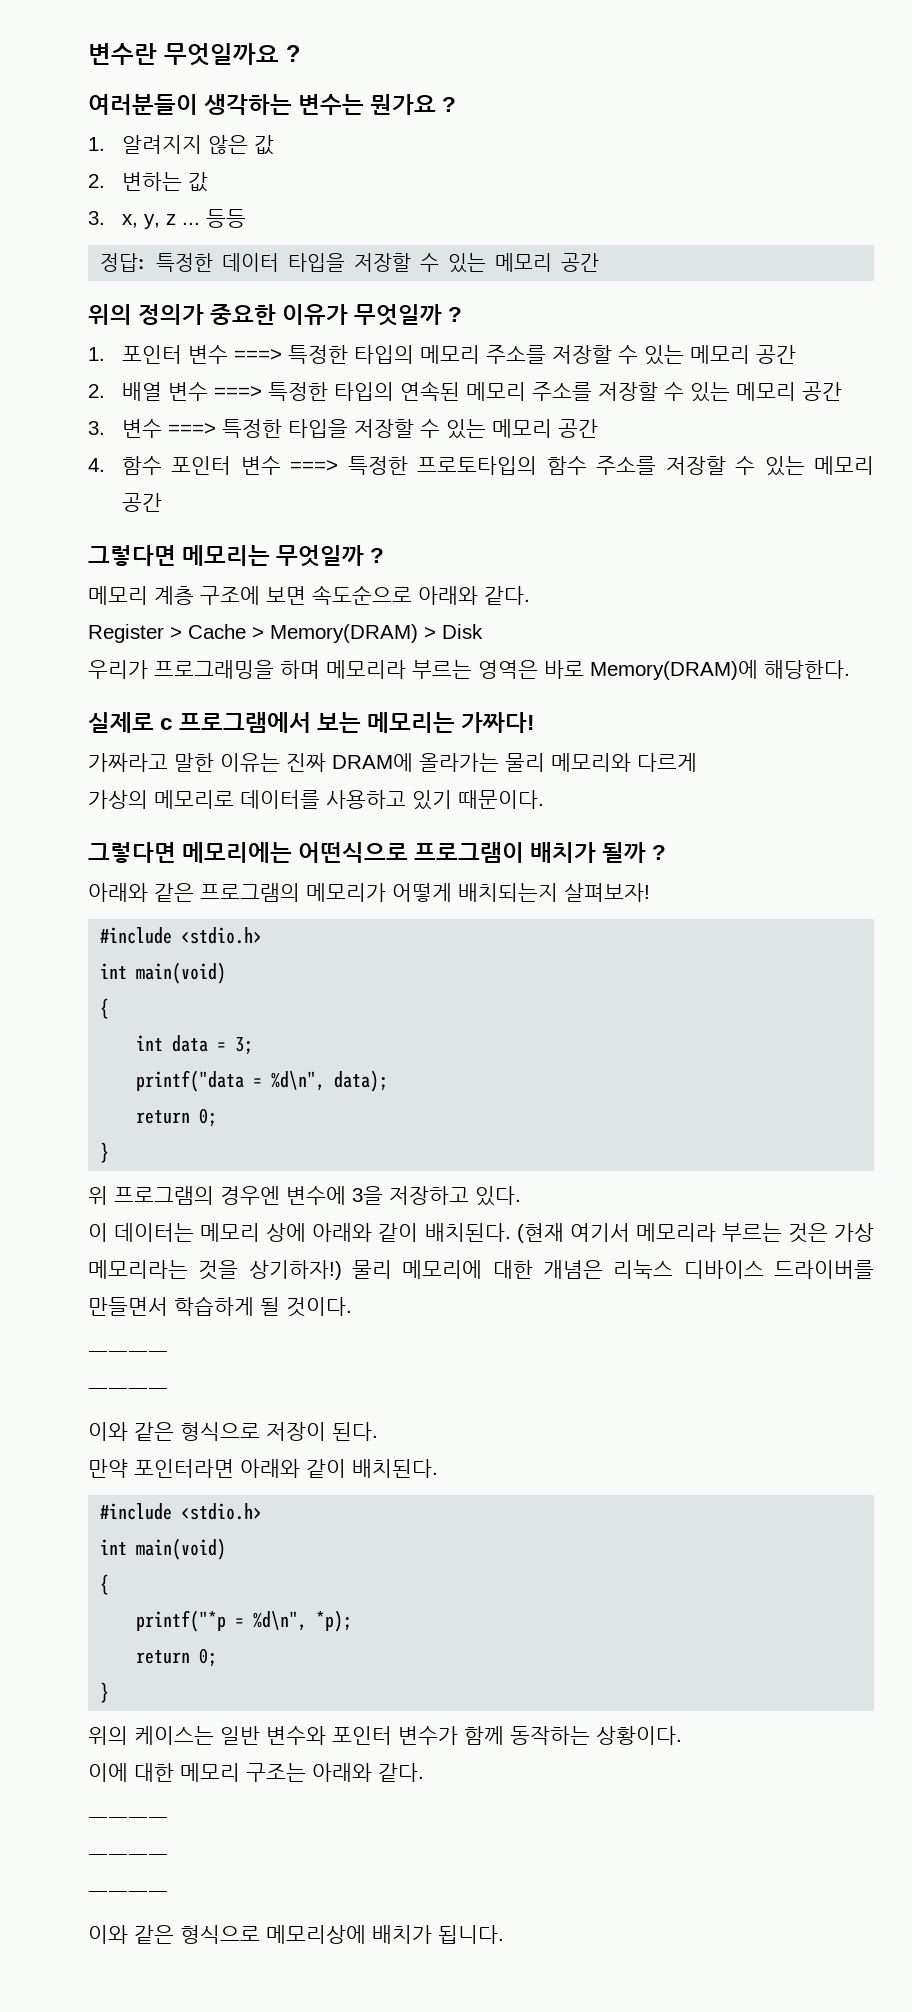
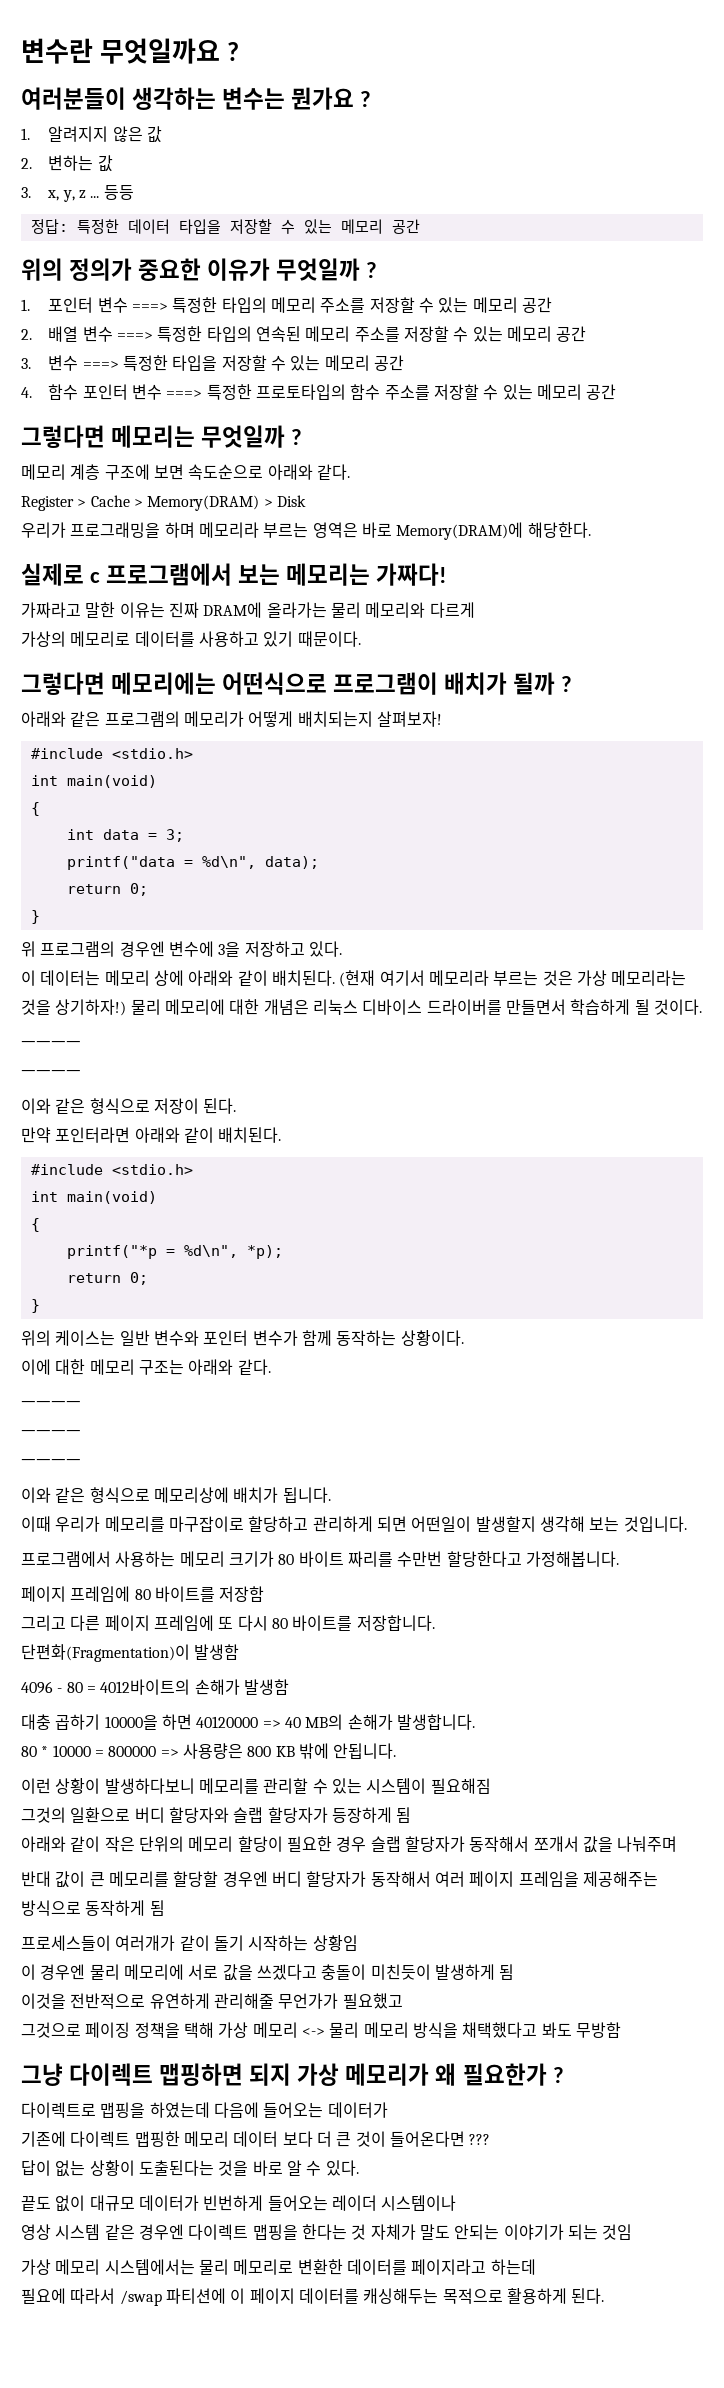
+ 이때 우리가 메모리를 마구잡이로 할당하고 관리하게 되면 어떤일이 발생할지 생각해 보는 것입니다.
+ 프로그램에서 사용하는 메모리 크기가 80 바이트 짜리를 수만번 할당한다고 가정해봅니다.
+ 페이지 프레임에 80 바이트를 저장함
+ 그리고 다른 페이지 프레임에 또 다시 80 바이트를 저장합니다.
+ 단편화(Fragmentation)이 발생함
+ 4096 - 80 = 4012바이트의 손해가 발생함
+ 대충 곱하기 10000을 하면 40120000 => 40 MB의 손해가 발생합니다.
+ 80 * 10000 = 800000 => 사용량은 800 KB 밖에 안됩니다.
+ 이런 상황이 발생하다보니 메모리를 관리할 수 있는 시스템이 필요해짐
+ 그것의 일환으로 버디 할당자와 슬랩 할당자가 등장하게 됨
+ 아래와 같이 작은 단위의 메모리 할당이 필요한 경우 슬랩 할당자가 동작해서 쪼개서 값을 나눠주며
+ 반대 값이 큰 메모리를 할당할 경우엔 버디 할당자가 동작해서 여러 페이지 프레임을 제공해주는 방식으로 동작하게 됨
+ 프로세스들이 여러개가 같이 돌기 시작하는 상황임
+ 이 경우엔 물리 메모리에 서로 값을 쓰겠다고 충돌이 미친듯이 발생하게 됨
+ 이것을 전반적으로 유연하게 관리해줄 무언가가 필요했고
+ 그것으로 페이징 정책을 택해 가상 메모리 <-> 물리 메모리 방식을 채택했다고 봐도 무방함
+ 그냥 다이렉트 맵핑하면 되지 가상 메모리가 왜 필요한가 ?
+ 다이렉트로 맵핑을 하였는데 다음에 들어오는 데이터가
+ 기존에 다이렉트 맵핑한 메모리 데이터 보다 더 큰 것이 들어온다면 ???
+ 답이 없는 상황이 도출된다는 것을 바로 알 수 있다.
+ 끝도 없이 대규모 데이터가 빈번하게 들어오는 레이더 시스템이나
+ 영상 시스템 같은 경우엔 다이렉트 맵핑을 한다는 것 자체가 말도 안되는 이야기가 되는 것임
+ 가상 메모리 시스템에서는 물리 메모리로 변환한 데이터를 페이지라고 하는데
+ 필요에 따라서 /swap 파티션에 이 페이지 데이터를 캐싱해두는 목적으로 활용하게 된다.

